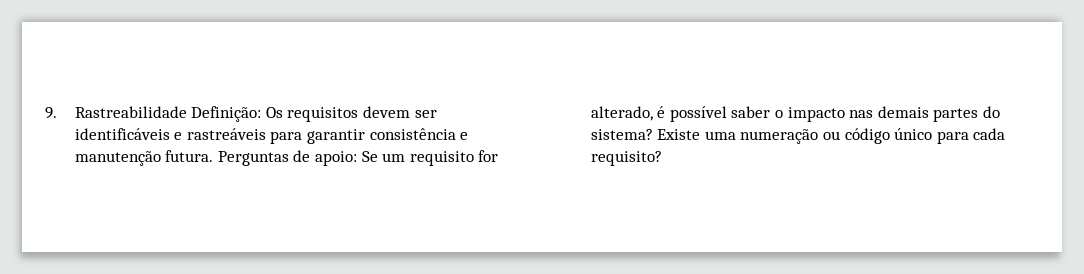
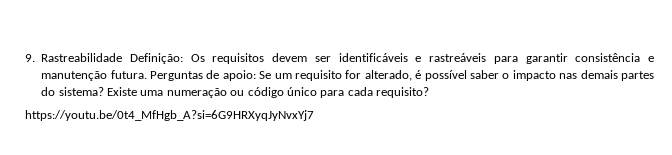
+ https://youtu.be/0t4_MfHgb_A?si=6G9HRXyqJyNvxYj7

